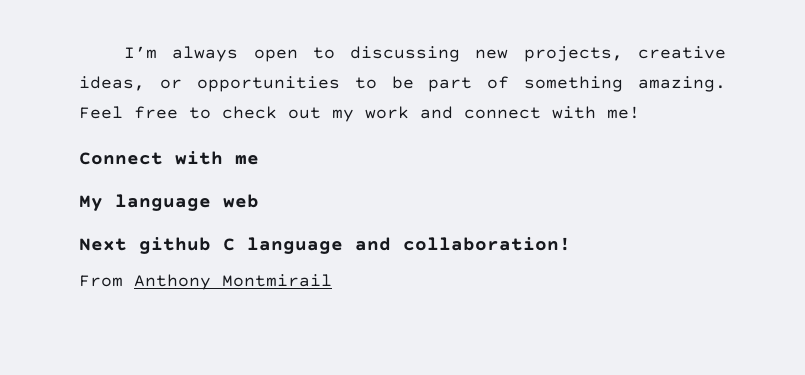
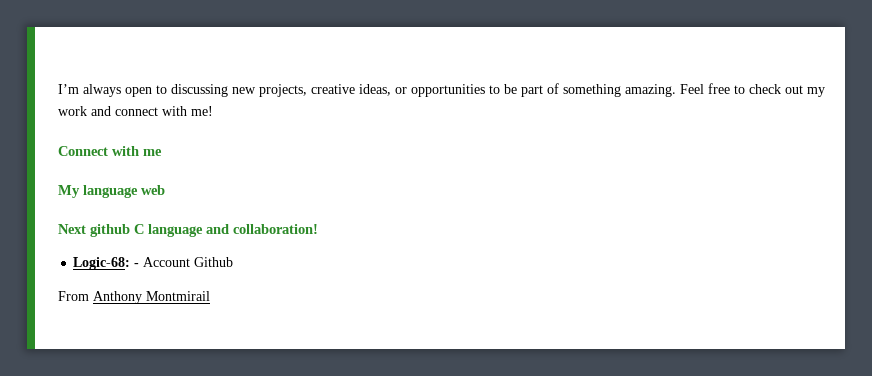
+ Logic-68: - Account Github

